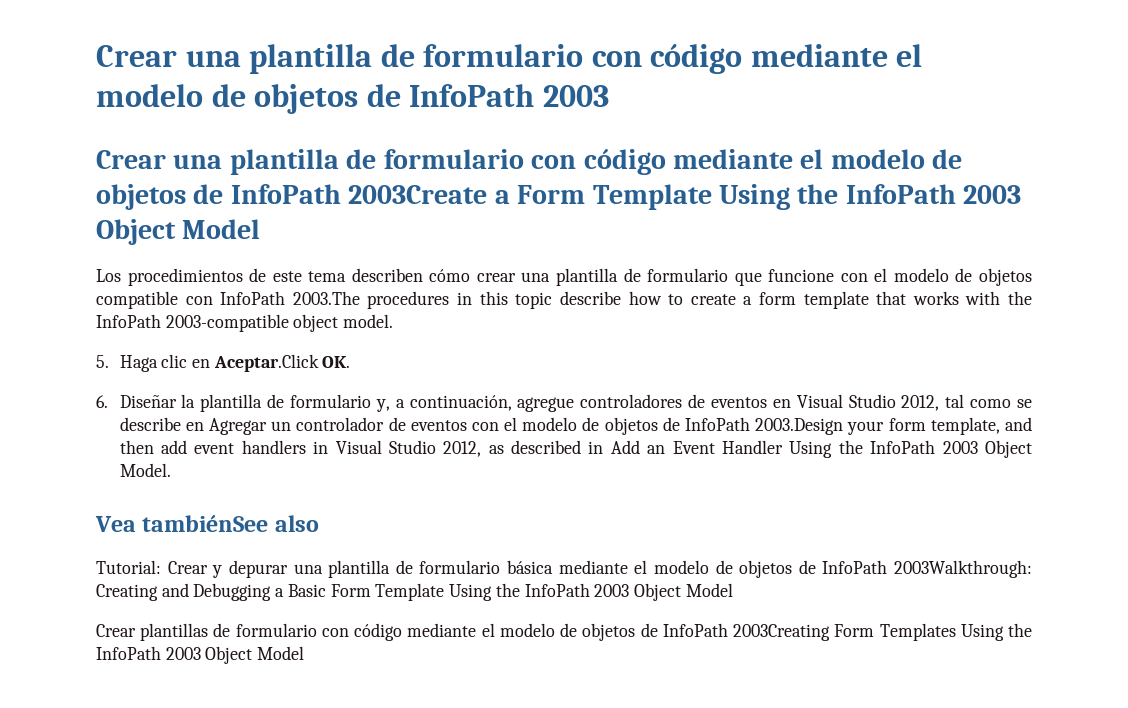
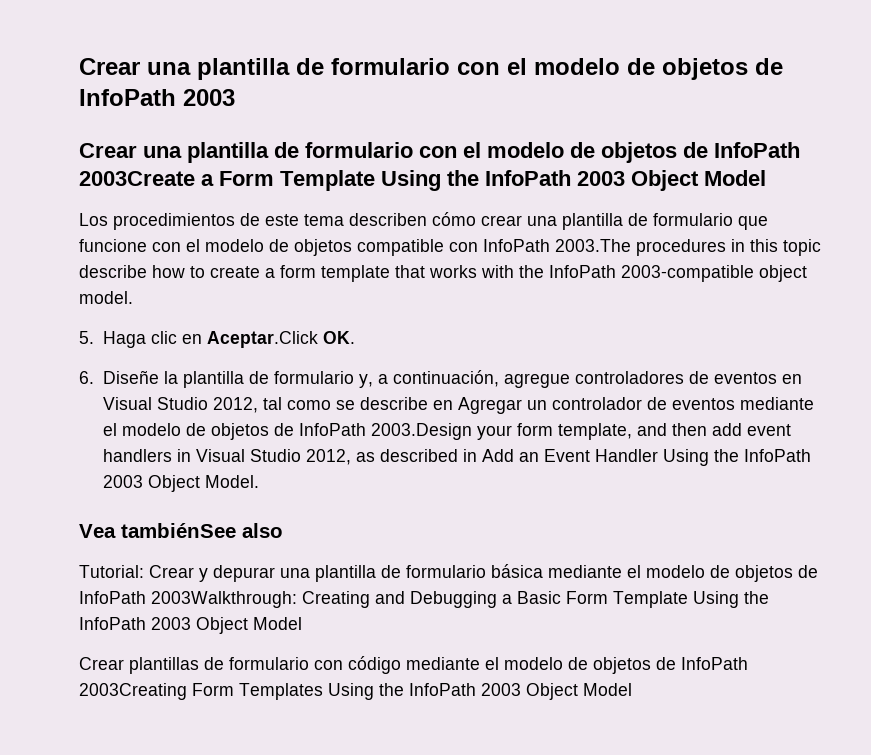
- Crear una plantilla de formulario con código mediante el modelo de objetos de InfoPath 2003
+ Crear una plantilla de formulario con el modelo de objetos de InfoPath 2003
- Crear una plantilla de formulario con código mediante el modelo de objetos de InfoPath 2003Create a Form Template Using the InfoPath 2003 Object Model
+ Crear una plantilla de formulario con el modelo de objetos de InfoPath 2003Create a Form Template Using the InfoPath 2003 Object Model
- 6. Diseñar la plantilla de formulario y, a continuación, agregue controladores de eventos en Visual Studio 2012, tal como se describe en Agregar un controlador de eventos con el modelo de objetos de InfoPath 2003.Design your form template, and then add event handlers in Visual Studio 2012, as described in Add an Event Handler Using the InfoPath 2003 Object Model.
+ 6. Diseñe la plantilla de formulario y, a continuación, agregue controladores de eventos en Visual Studio 2012, tal como se describe en Agregar un controlador de eventos mediante el modelo de objetos de InfoPath 2003.Design your form template, and then add event handlers in Visual Studio 2012, as described in Add an Event Handler Using the InfoPath 2003 Object Model.

